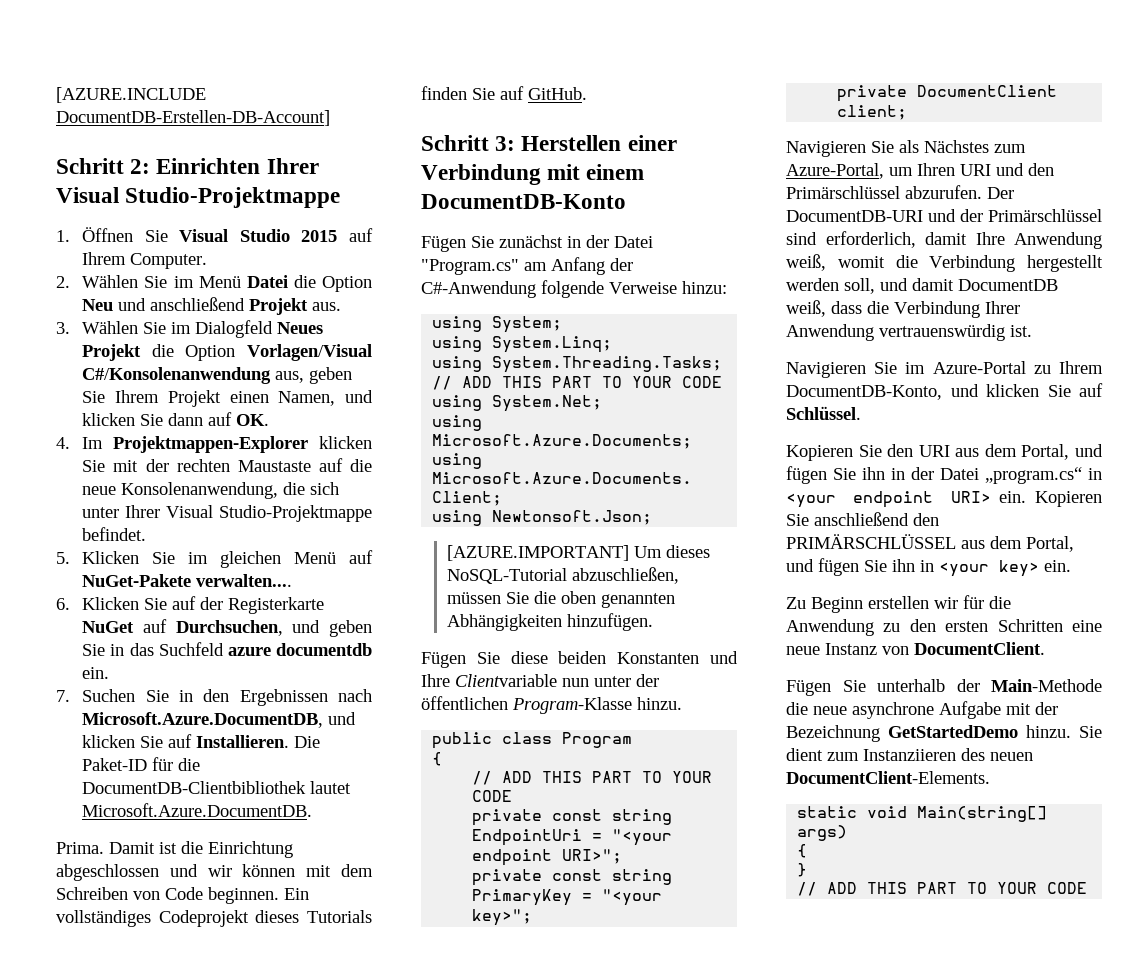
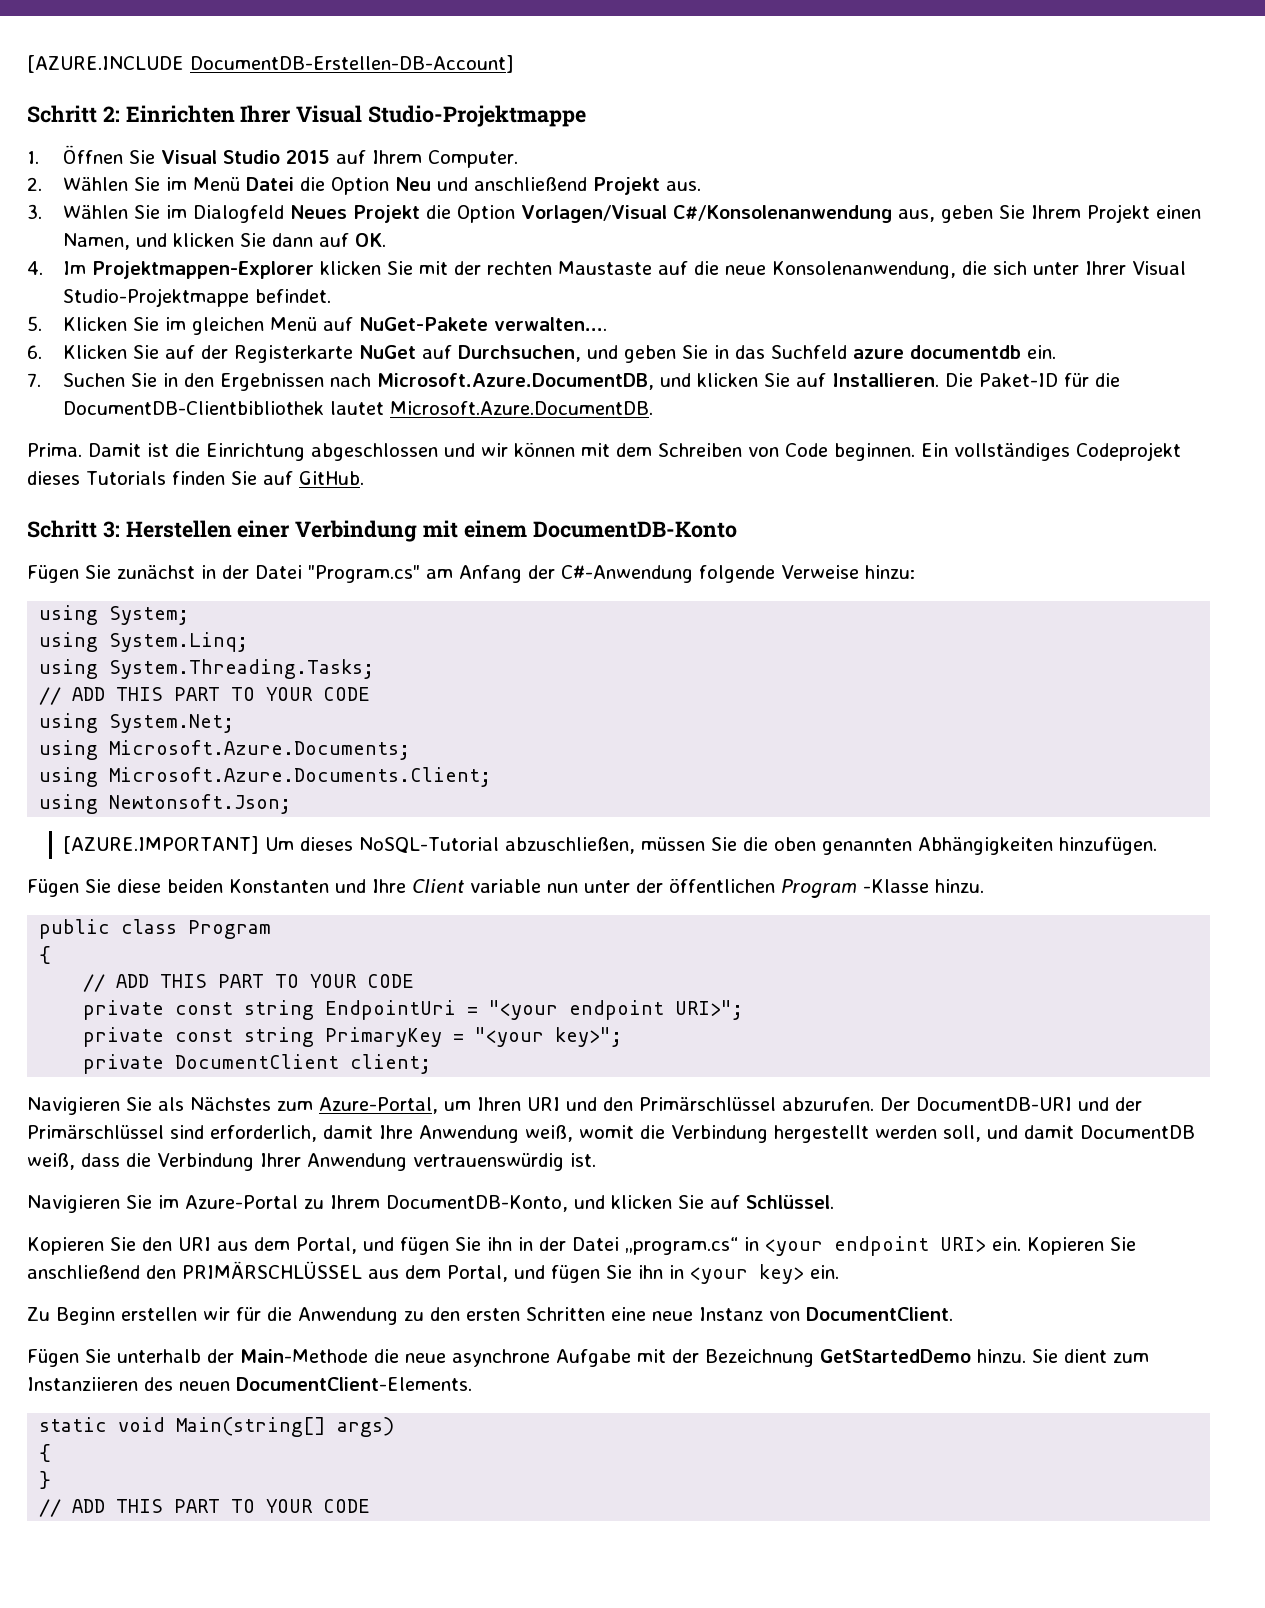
- Fügen Sie diese beiden Konstanten und Ihre Clientvariable nun unter der öffentlichen Program-Klasse hinzu.
+ Fügen Sie diese beiden Konstanten und Ihre Client variable nun unter der öffentlichen Program -Klasse hinzu.

